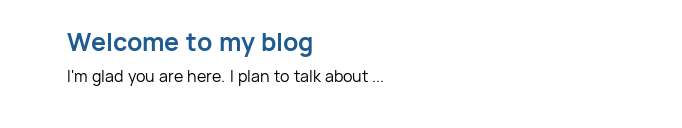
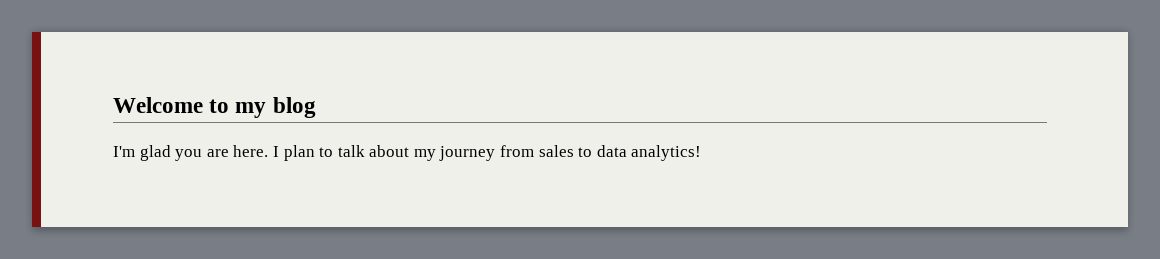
- I plan to talk about ...
+ I plan to talk about my journey from sales to data analytics!

